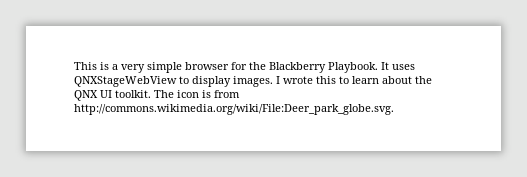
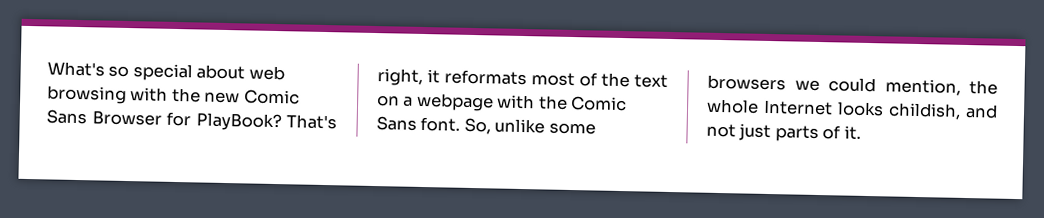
- This is a very simple browser for the Blackberry Playbook. It uses QNXStageWebView to display images. I wrote this to learn about the QNX UI toolkit. The icon is from http://commons.wikimedia.org/wiki/File:Deer_park_globe.svg.
+ What's so special about web browsing with the new Comic Sans Browser for PlayBook? That's right, it reformats most of the text on a webpage with the Comic Sans font. So, unlike some browsers we could mention, the whole Internet looks childish, and not just parts of it.

